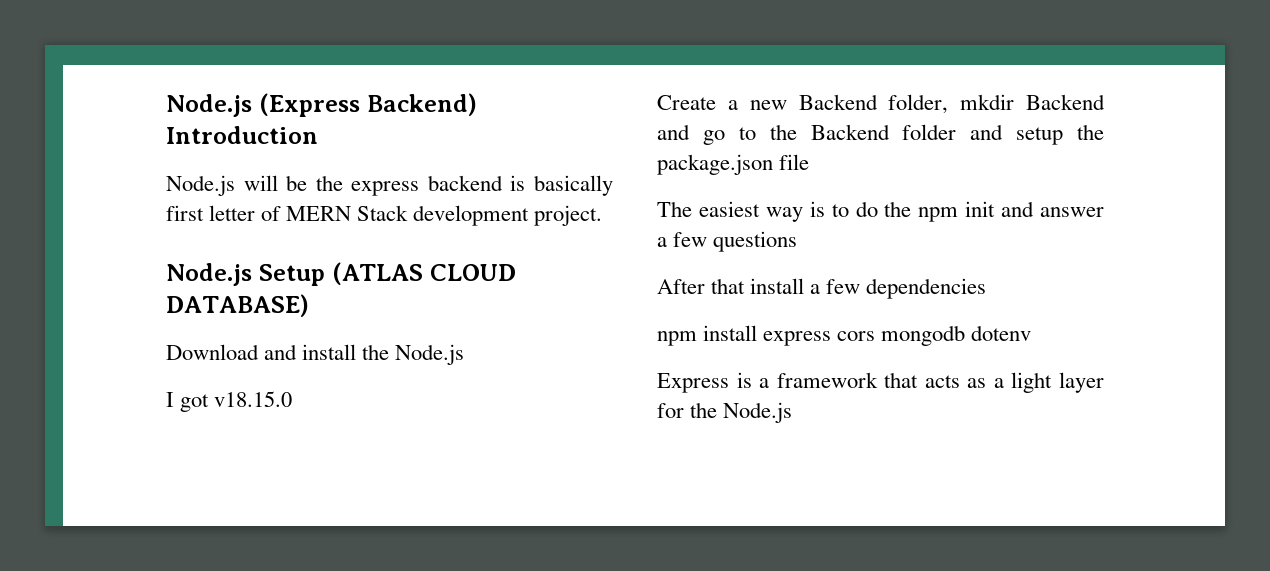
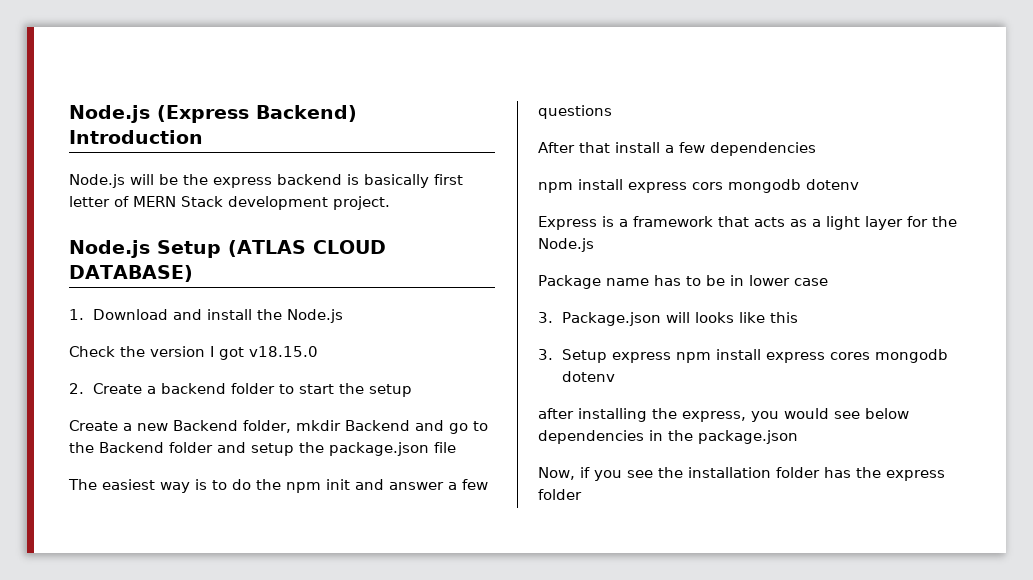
- Download and install the Node.js
+ 1. Download and install the Node.js
- I got v18.15.0
+ Check the version I got v18.15.0
+ 2. Create a backend folder to start the setup
+ Package name has to be in lower case
+ 3. Package.json will looks like this
+ 3. Setup express npm install express cores mongodb dotenv
+ after installing the express, you would see below dependencies in the package.json
+ Now, if you see the installation folder has the express folder

